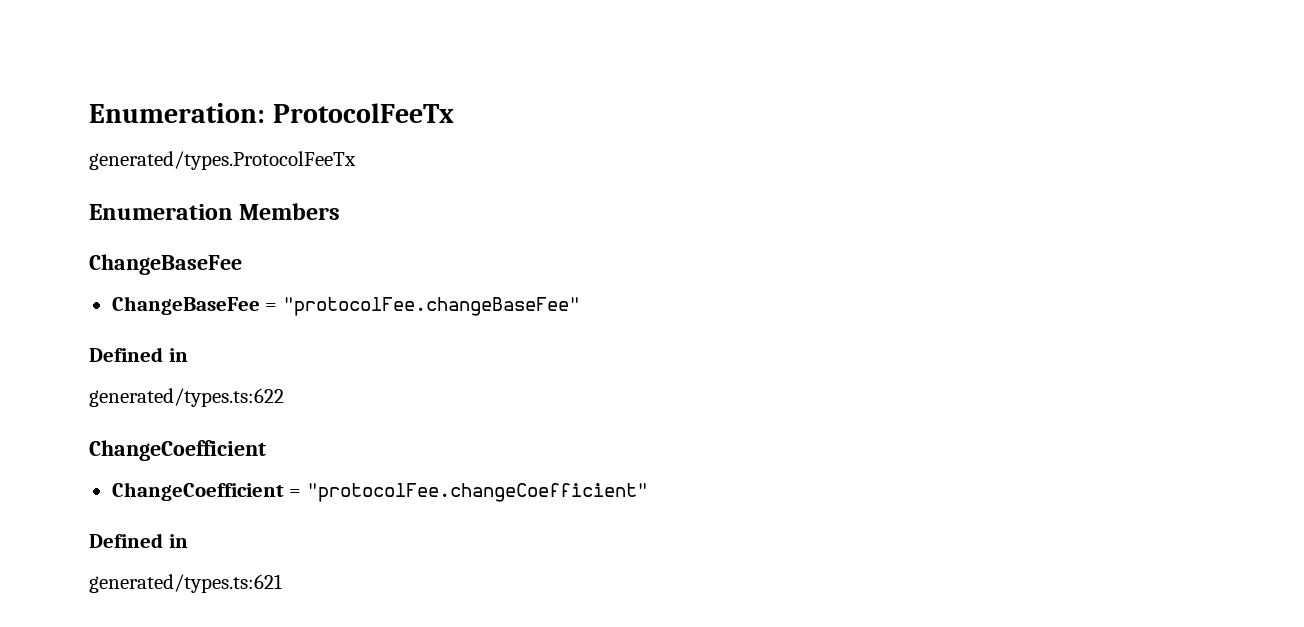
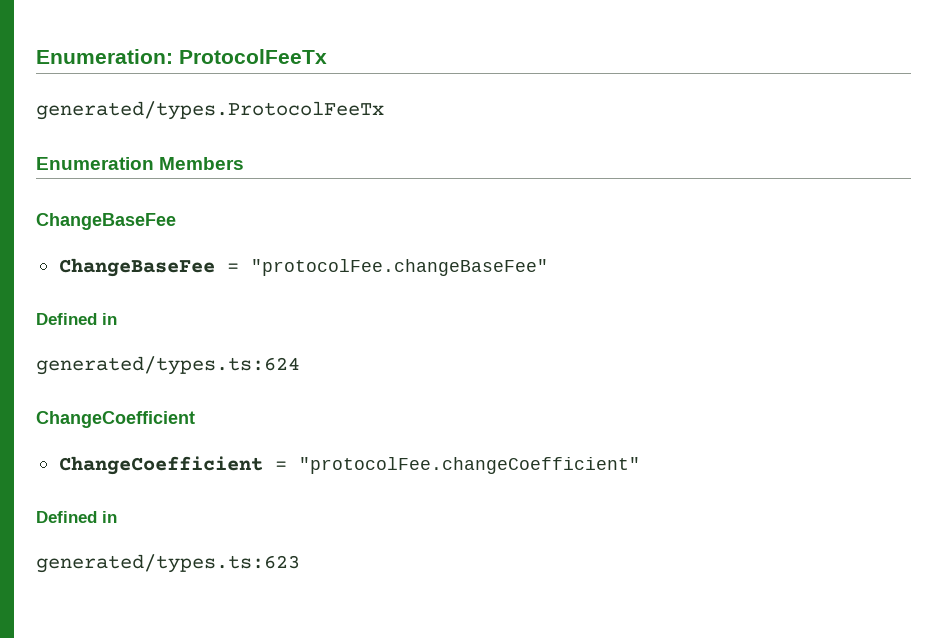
- generated/types.ts:622
+ generated/types.ts:624
- generated/types.ts:621
+ generated/types.ts:623

